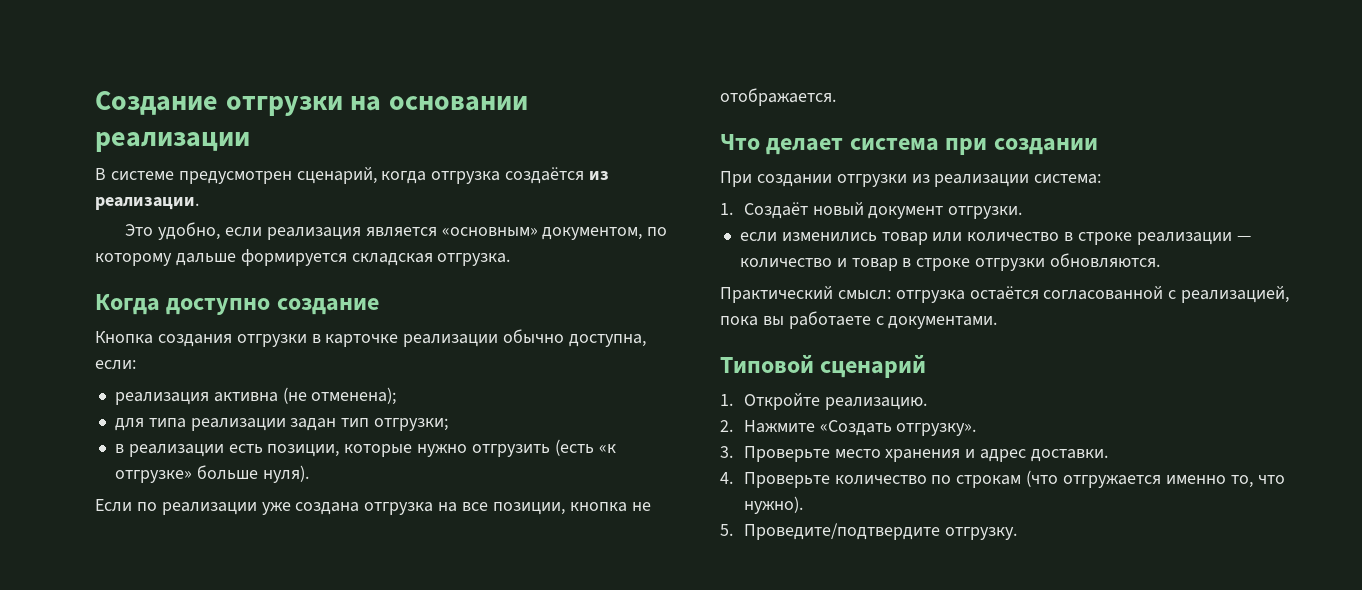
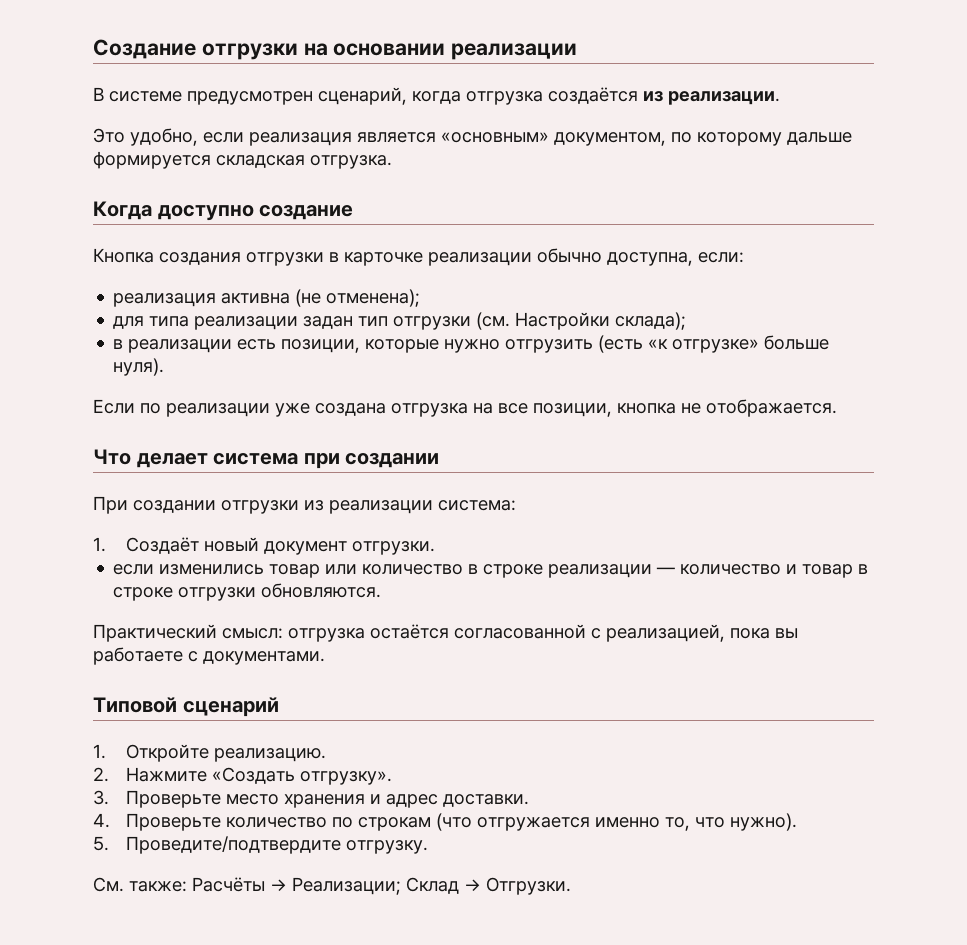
- для типа реализации задан тип отгрузки;
+ для типа реализации задан тип отгрузки (см. Настройки склада);
+ См. также: Расчёты → Реализации; Склад → Отгрузки.

